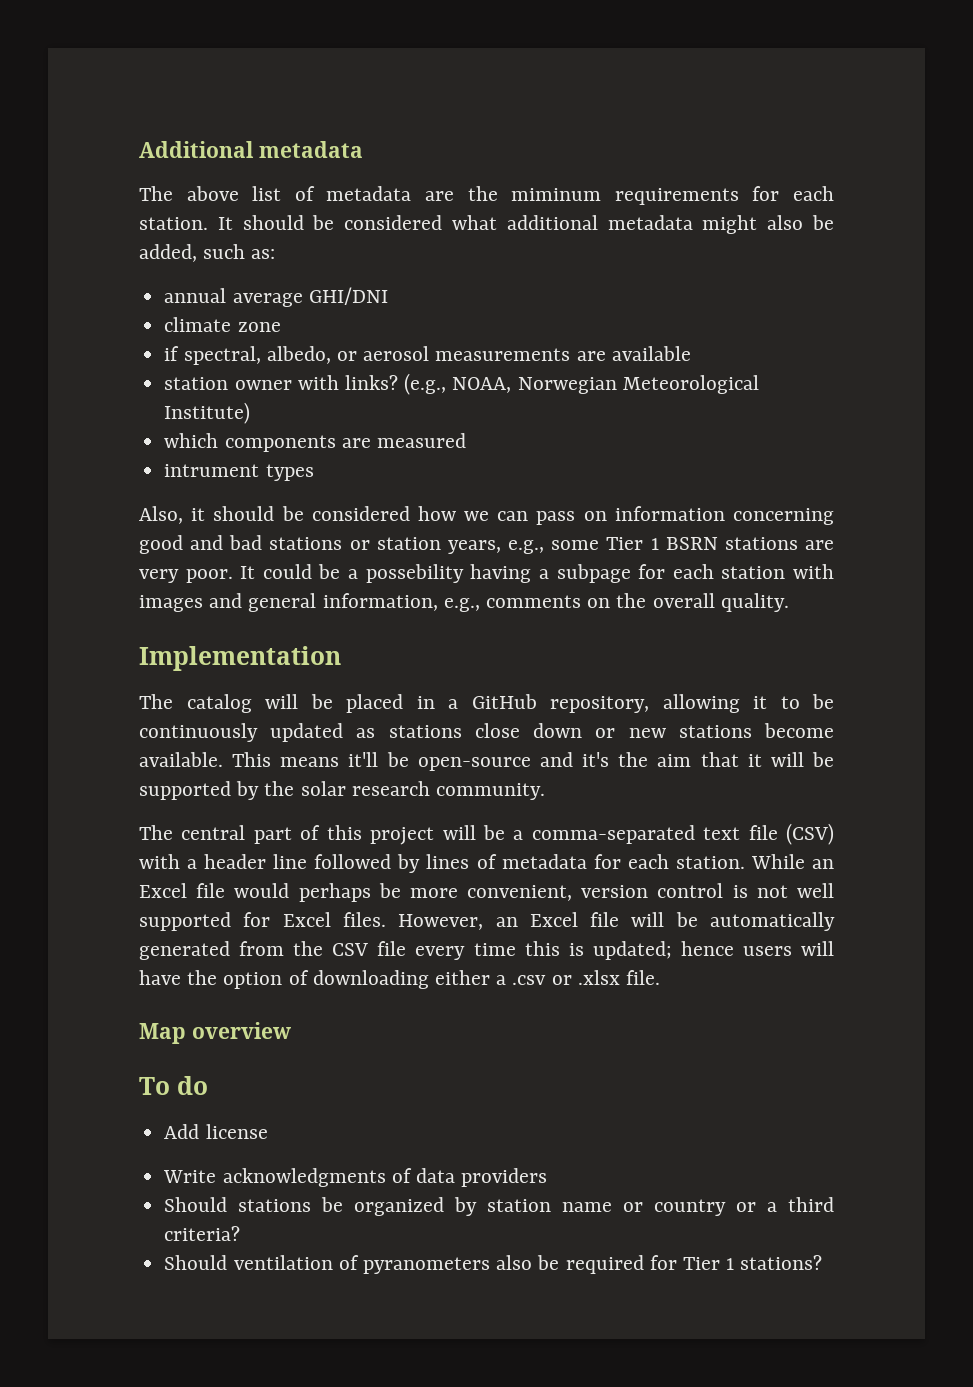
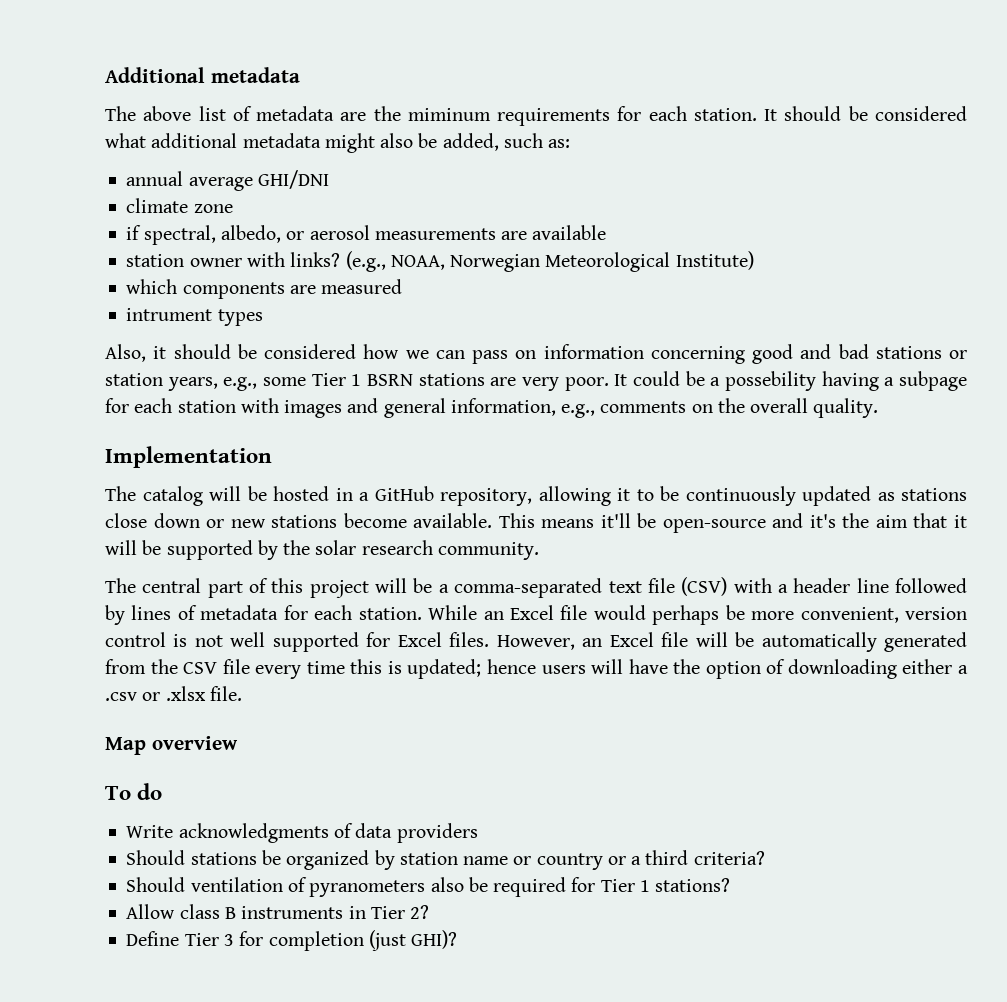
- The catalog will be placed in a GitHub repository, allowing it to be continuously updated as stations close down or new stations become available.
+ The catalog will be hosted in a GitHub repository, allowing it to be continuously updated as stations close down or new stations become available.
- Add license
+ Allow class B instruments in Tier 2?
+ Define Tier 3 for completion (just GHI)?

